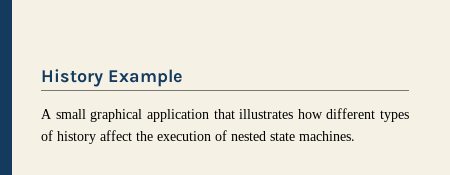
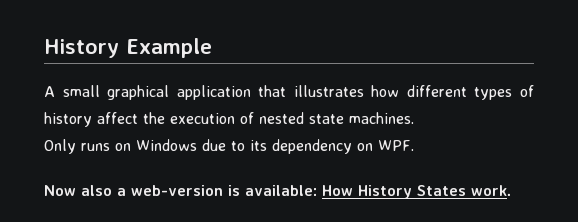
+ Only runs on Windows due to its dependency on WPF.
+ Now also a web-version is available: How History States work.

